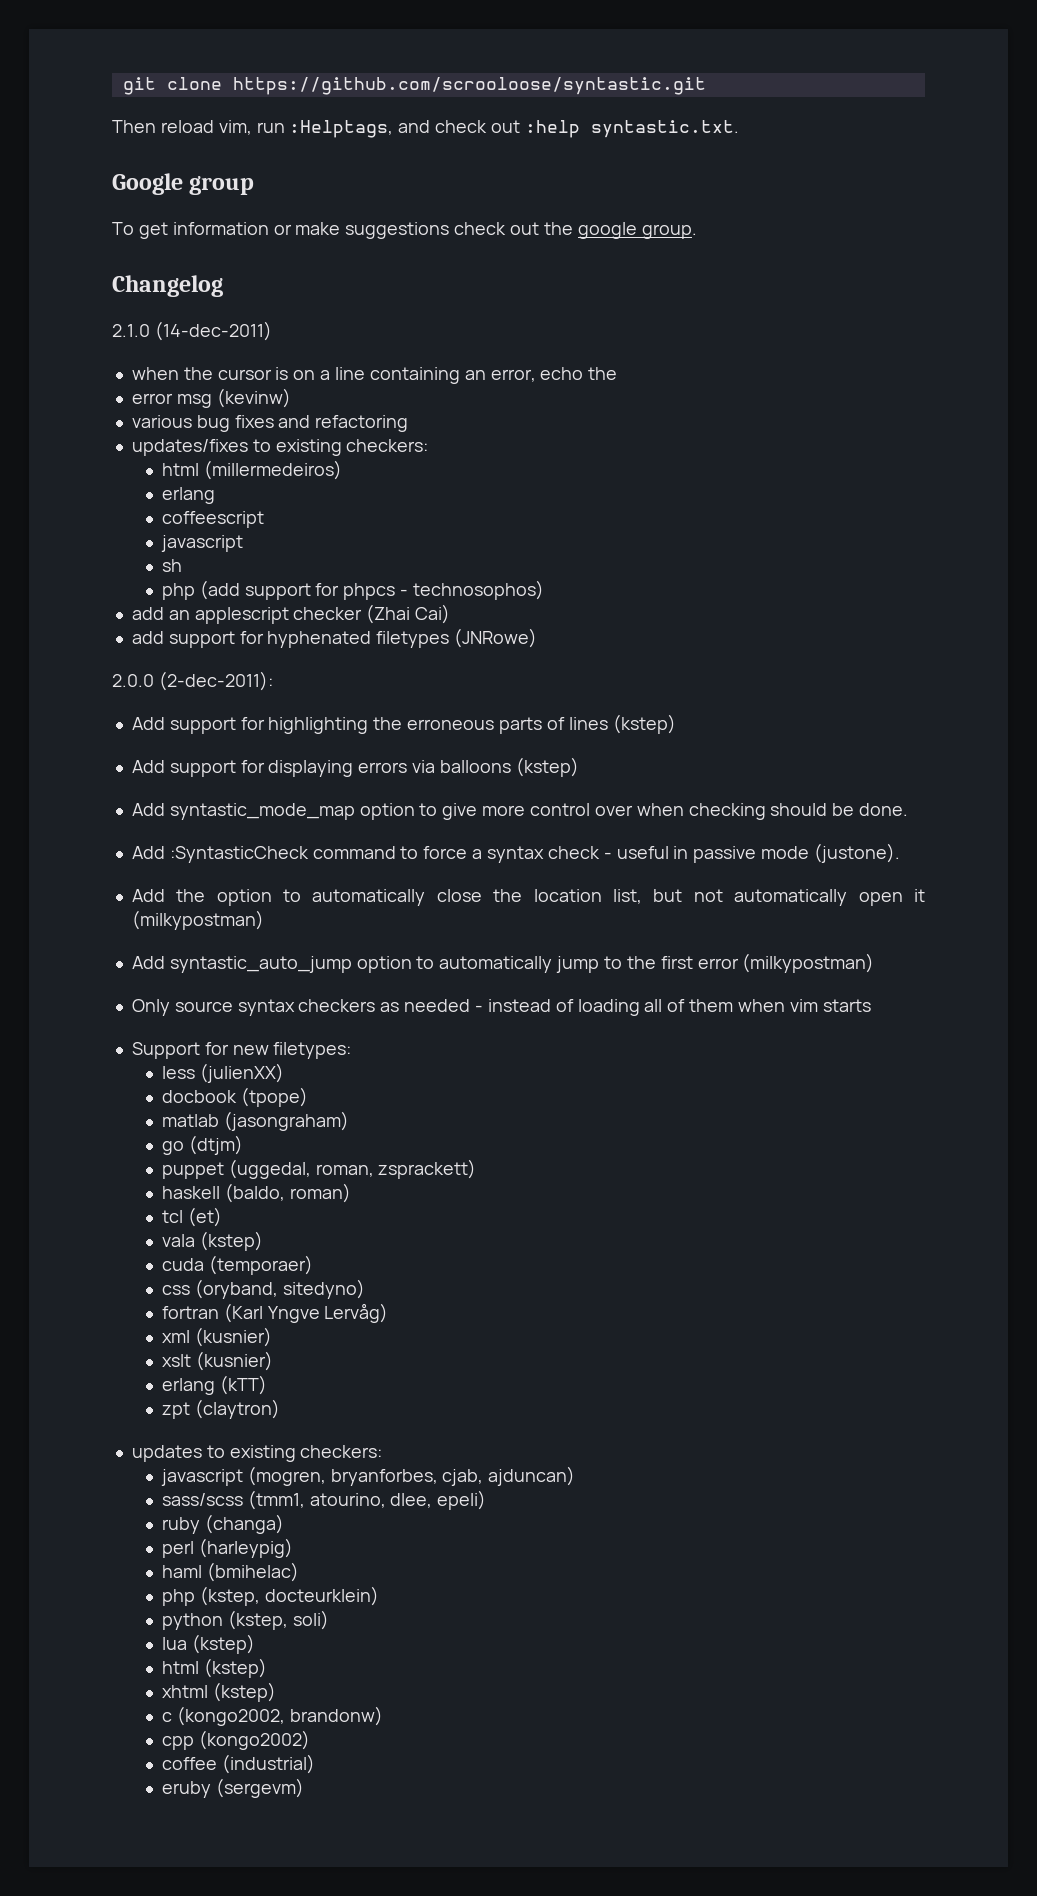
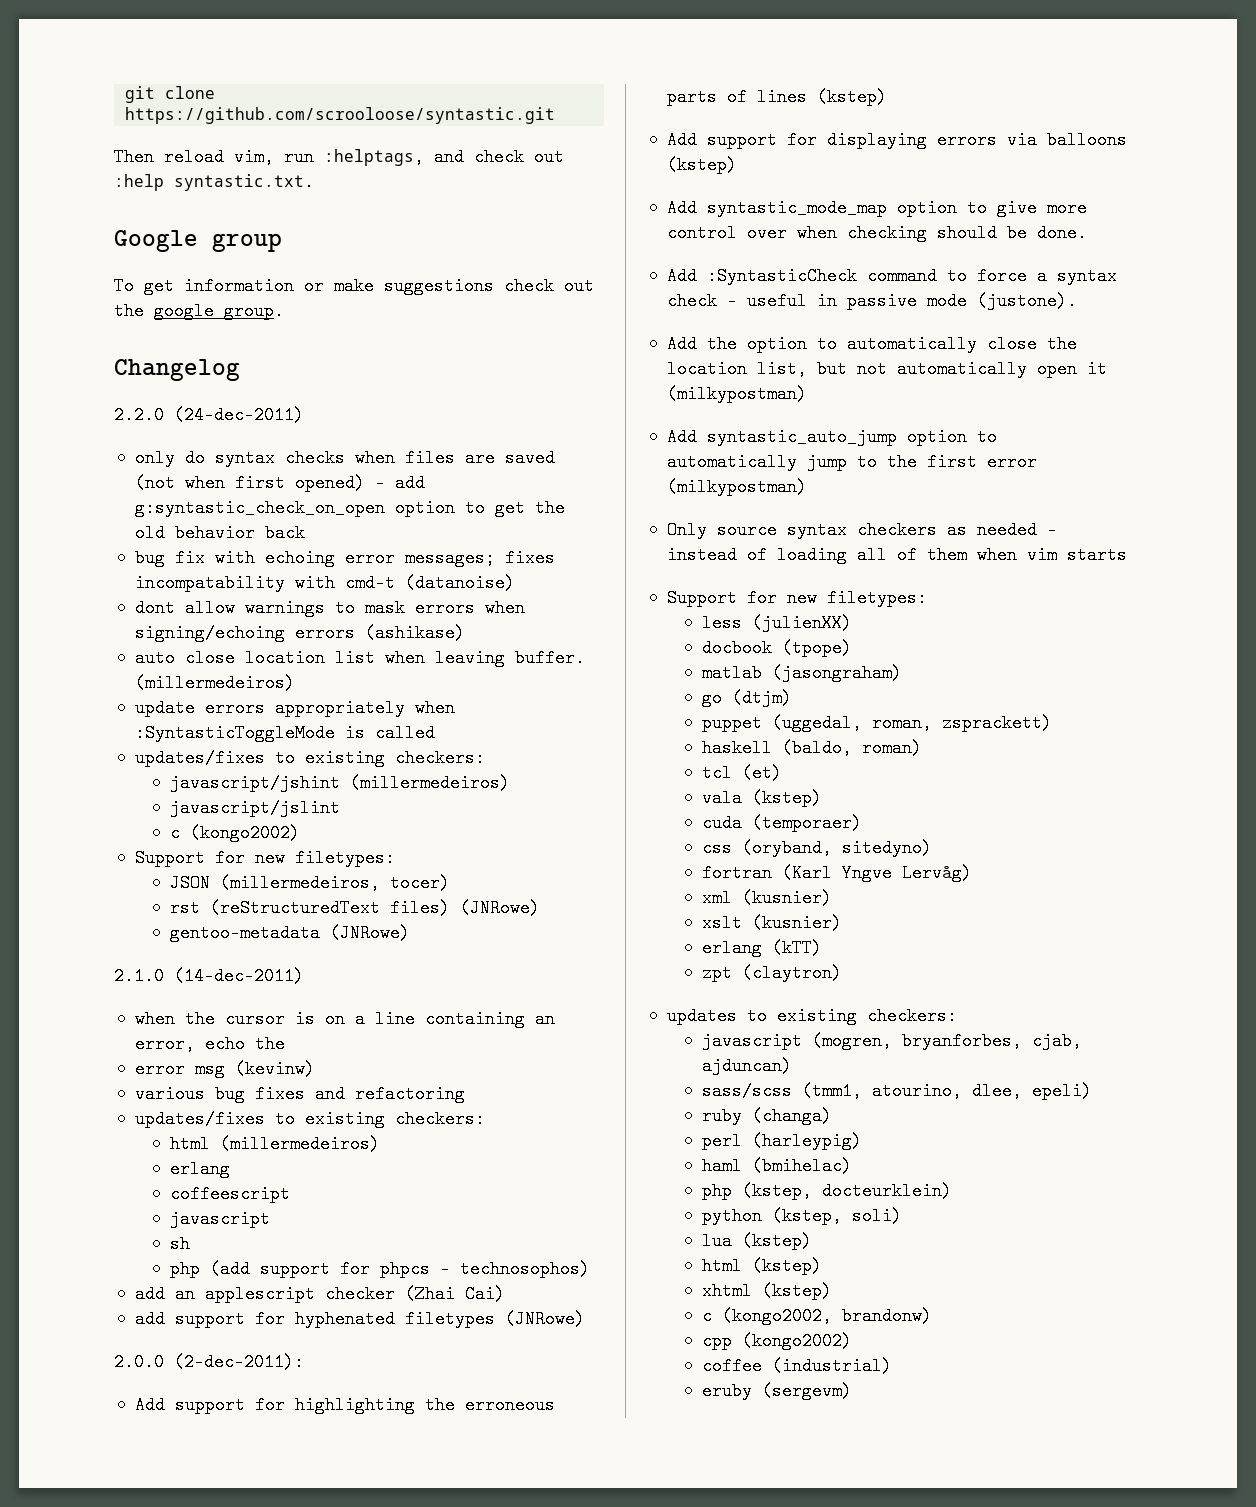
- Then reload vim, run :Helptags, and check out :help syntastic.txt.
+ Then reload vim, run :helptags, and check out :help syntastic.txt.
+ 2.2.0 (24-dec-2011)
+ only do syntax checks when files are saved (not when first opened) - add g:syntastic_check_on_open option to get the old behavior back
+ bug fix with echoing error messages; fixes incompatability with cmd-t (datanoise)
+ dont allow warnings to mask errors when signing/echoing errors (ashikase)
+ auto close location list when leaving buffer. (millermedeiros)
+ update errors appropriately when :SyntasticToggleMode is called
+ updates/fixes to existing checkers:
+ javascript/jshint (millermedeiros)
+ javascript/jslint
+ c (kongo2002)
+ Support for new filetypes:
+ JSON (millermedeiros, tocer)
+ rst (reStructuredText files) (JNRowe)
+ gentoo-metadata (JNRowe)

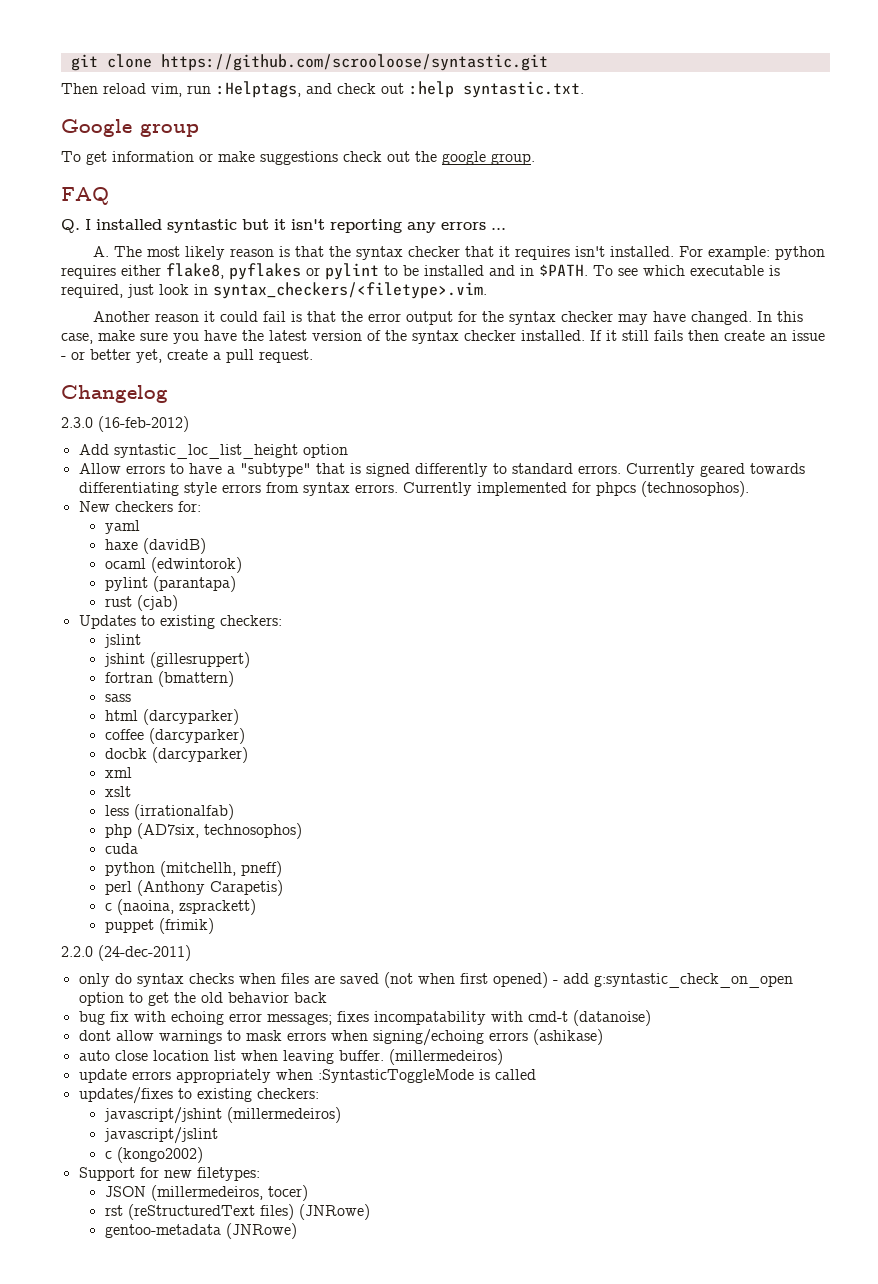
- Then reload vim, run :helptags, and check out :help syntastic.txt.
+ Then reload vim, run :Helptags, and check out :help syntastic.txt.
+ FAQ
+ Q. I installed syntastic but it isn't reporting any errors ...
+ A. The most likely reason is that the syntax checker that it requires isn't installed. For example: python requires either flake8, pyflakes or pylint to be installed and in $PATH. To see which executable is required, just look in syntax_checkers/<filetype>.vim.
+ Another reason it could fail is that the error output for the syntax checker may have changed. In this case, make sure you have the latest version of the syntax checker installed. If it still fails then create an issue - or better yet, create a pull request.
  Changelog
+ 2.3.0 (16-feb-2012)
+ Add syntastic_loc_list_height option
+ Allow errors to have a "subtype" that is signed differently to standard errors. Currently geared towards differentiating style errors from syntax errors. Currently implemented for phpcs (technosophos).
+ New checkers for:
+ yaml
+ haxe (davidB)
+ ocaml (edwintorok)
+ pylint (parantapa)
+ rust (cjab)
+ Updates to existing checkers:
+ jslint
+ jshint (gillesruppert)
+ fortran (bmattern)
+ sass
+ html (darcyparker)
+ coffee (darcyparker)
+ docbk (darcyparker)
+ xml
+ xslt
+ less (irrationalfab)
+ php (AD7six, technosophos)
+ cuda
+ python (mitchellh, pneff)
+ perl (Anthony Carapetis)
+ c (naoina, zsprackett)
+ puppet (frimik)
- 2.1.0 (14-dec-2011)
- when the cursor is on a line containing an error, echo the
- error msg (kevinw)
- various bug fixes and refactoring
- updates/fixes to existing checkers:
- html (millermedeiros)
- erlang
- coffeescript
- javascript
- sh
- php (add support for phpcs - technosophos)
- add an applescript checker (Zhai Cai)
- add support for hyphenated filetypes (JNRowe)
- 2.0.0 (2-dec-2011):
- Add support for highlighting the erroneous parts of lines (kstep)
- Add support for displaying errors via balloons (kstep)
- Add syntastic_mode_map option to give more control over when checking should be done.
- Add :SyntasticCheck command to force a syntax check - useful in passive mode (justone).
- Add the option to automatically close the location list, but not automatically open it (milkypostman)
- Add syntastic_auto_jump option to automatically jump to the first error (milkypostman)
- Only source syntax checkers as needed - instead of loading all of them when vim starts
- Support for new filetypes:
- less (julienXX)
- docbook (tpope)
- matlab (jasongraham)
- go (dtjm)
- puppet (uggedal, roman, zsprackett)
- haskell (baldo, roman)
- tcl (et)
- vala (kstep)
- cuda (temporaer)
- css (oryband, sitedyno)
- fortran (Karl Yngve Lervåg)
- xml (kusnier)
- xslt (kusnier)
- erlang (kTT)
- zpt (claytron)
- updates to existing checkers:
- javascript (mogren, bryanforbes, cjab, ajduncan)
- sass/scss (tmm1, atourino, dlee, epeli)
- ruby (changa)
- perl (harleypig)
- haml (bmihelac)
- php (kstep, docteurklein)
- python (kstep, soli)
- lua (kstep)
- html (kstep)
- xhtml (kstep)
- c (kongo2002, brandonw)
- cpp (kongo2002)
- coffee (industrial)
- eruby (sergevm)

